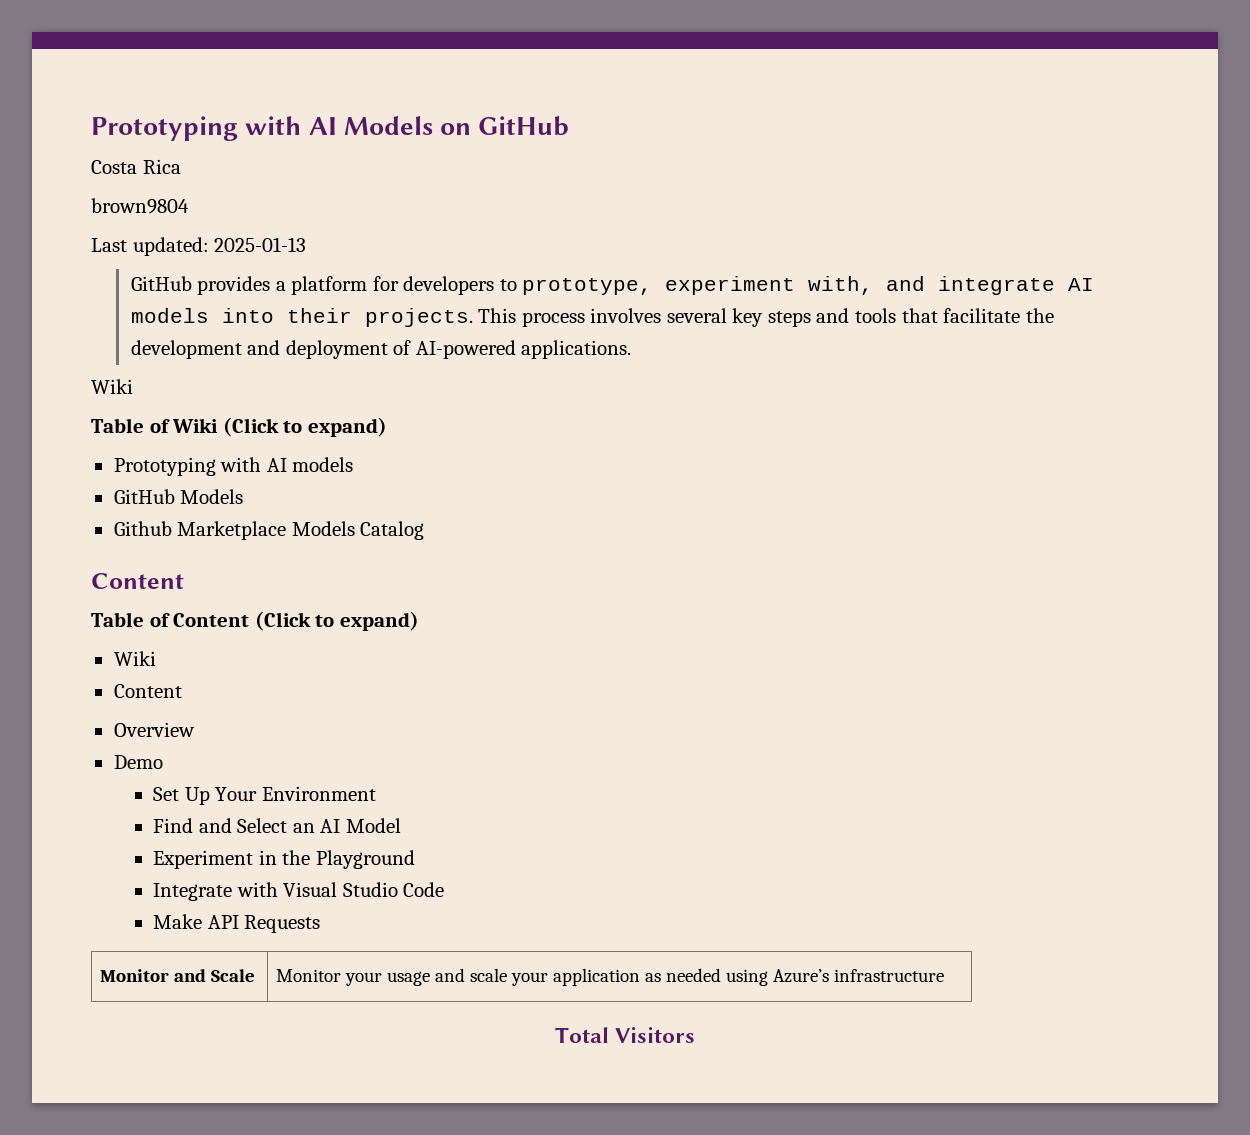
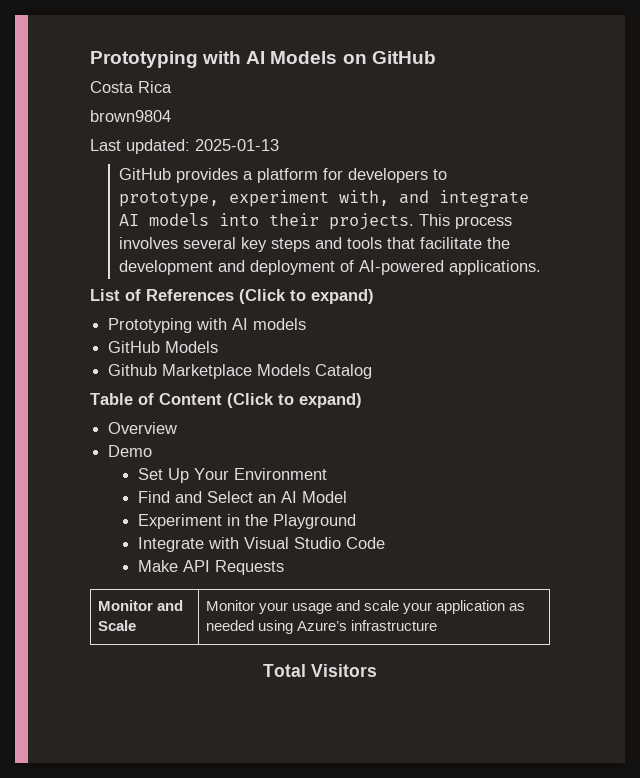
  This process involves several key steps and tools that facilitate the development and deployment of AI-powered applications.
- Wiki
- Table of Wiki (Click to expand)
+ List of References (Click to expand)
  Github Marketplace Models Catalog
- Content
  Table of Content (Click to expand)
- Wiki
- Content

